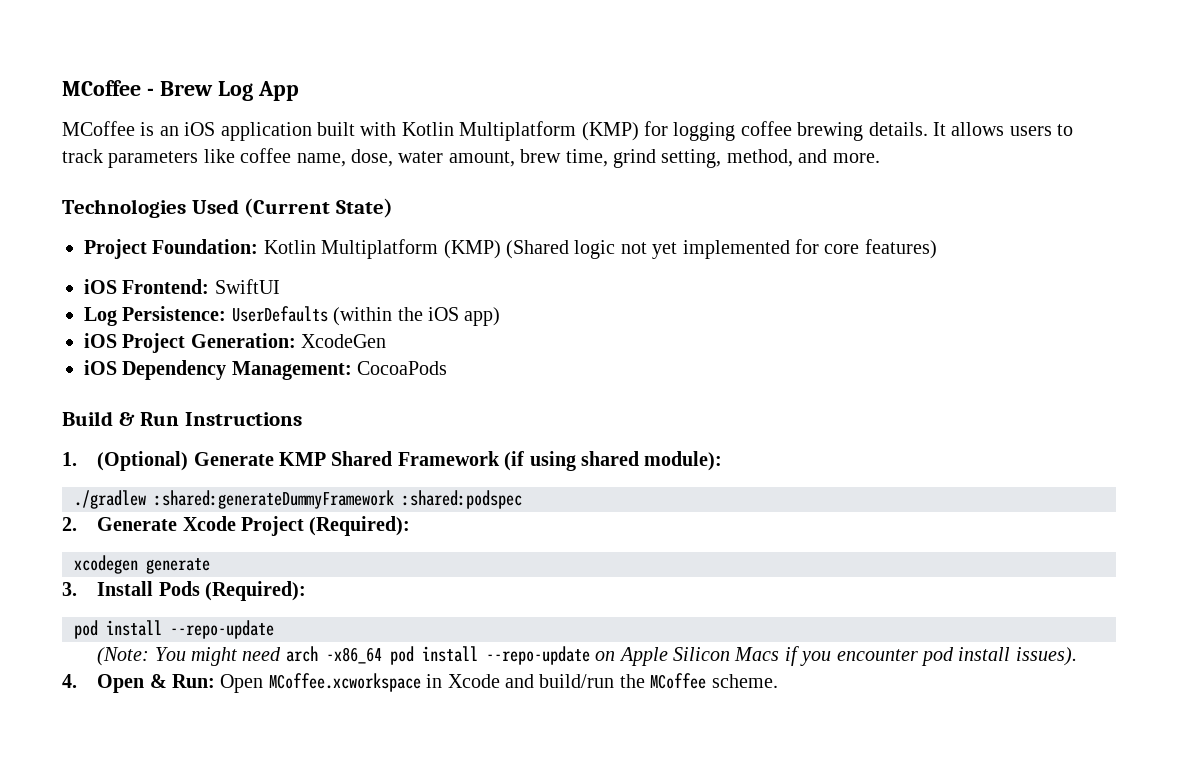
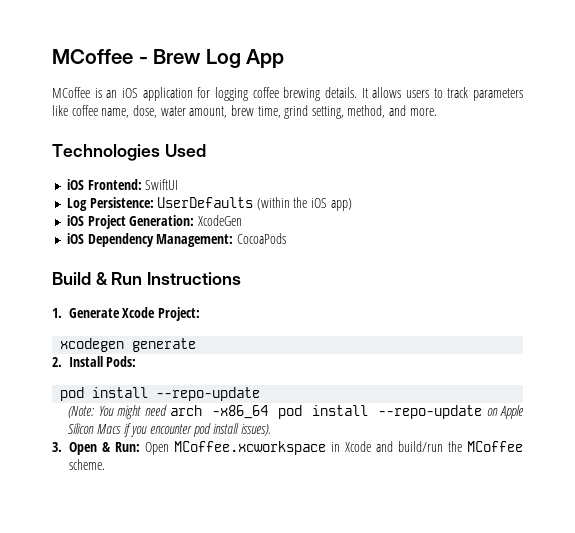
- MCoffee is an iOS application built with Kotlin Multiplatform (KMP) for logging coffee brewing details.
+ MCoffee is an iOS application for logging coffee brewing details.
- Technologies Used (Current State)
- Project Foundation: Kotlin Multiplatform (KMP) (Shared logic not yet implemented for core features)
+ Technologies Used
- 1. (Optional) Generate KMP Shared Framework (if using shared module):
- ./gradlew :shared:generateDummyFramework :shared:podspec
- 2. Generate Xcode Project (Required):
+ 1. Generate Xcode Project:
  xcodegen generate
- 3. Install Pods (Required):
+ 2. Install Pods:
- 4. Open & Run: Open MCoffee.xcworkspace in Xcode and build/run the MCoffee scheme.
+ 3. Open & Run: Open MCoffee.xcworkspace in Xcode and build/run the MCoffee scheme.

